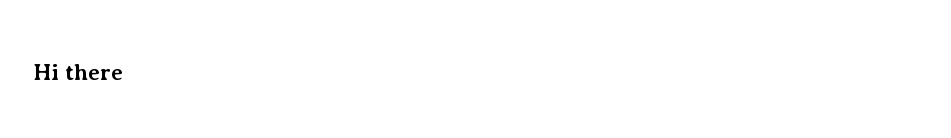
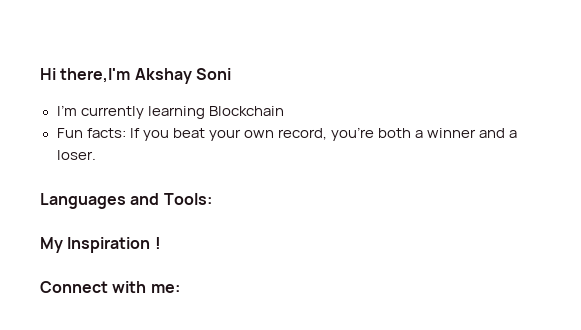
- Hi there
+ Hi there,I'm Akshay Soni
+ I’m currently learning Blockchain
+ Fun facts: If you beat your own record, you’re both a winner and a loser.
+ Languages and Tools:
+ My Inspiration !
+ Connect with me:

